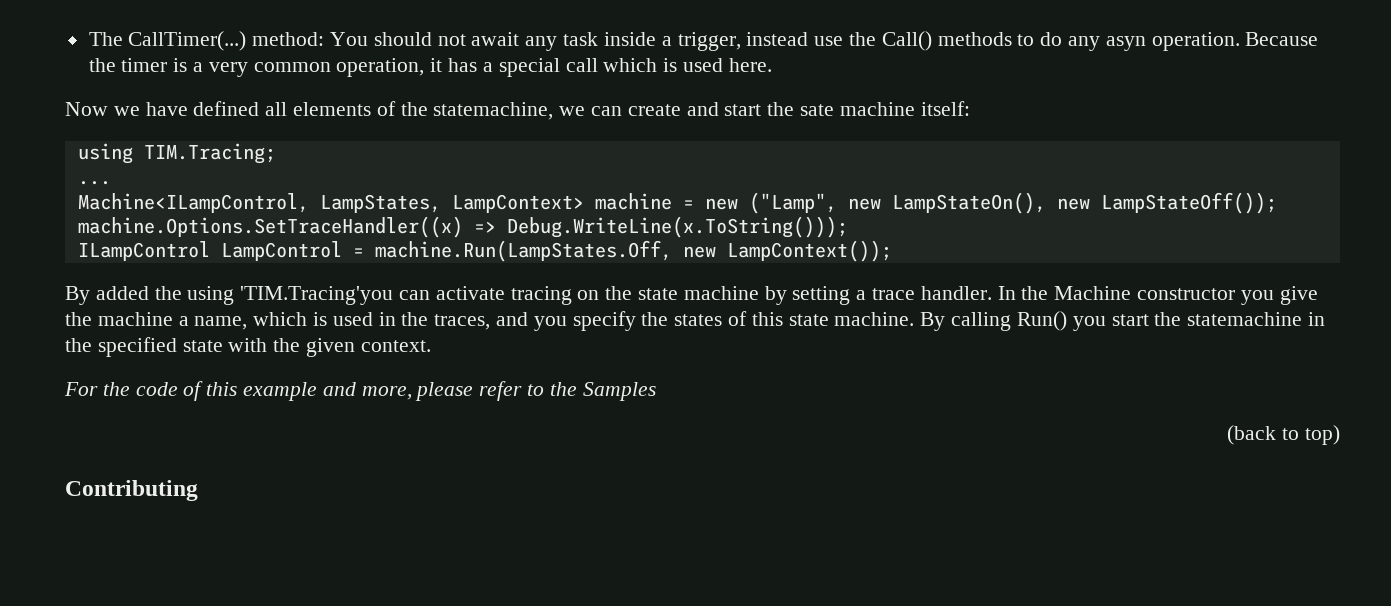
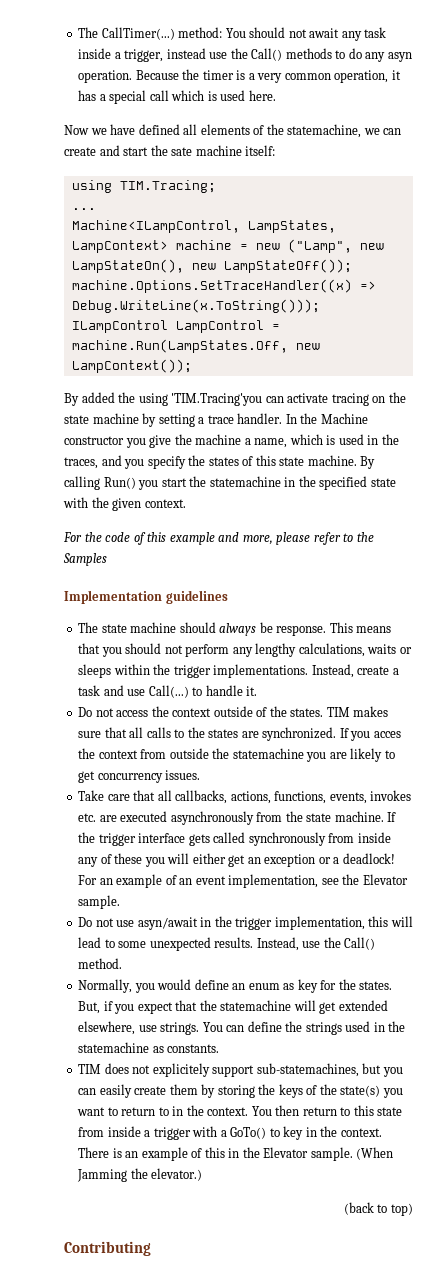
+ Implementation guidelines
+ The state machine should always be response. This means that you should not perform any lengthy calculations, waits or sleeps within the trigger implementations. Instead, create a task and use Call(...) to handle it.
+ Do not access the context outside of the states. TIM makes sure that all calls to the states are synchronized. If you acces the context from outside the statemachine you are likely to get concurrency issues.
+ Take care that all callbacks, actions, functions, events, invokes etc. are executed asynchronously from the state machine. If the trigger interface gets called synchronously from inside any of these you will either get an exception or a deadlock! For an example of an event implementation, see the Elevator sample.
+ Do not use asyn/await in the trigger implementation, this will lead to some unexpected results. Instead, use the Call() method.
+ Normally, you would define an enum as key for the states. But, if you expect that the statemachine will get extended elsewhere, use strings. You can define the strings used in the statemachine as constants.
+ TIM does not explicitely support sub-statemachines, but you can easily create them by storing the keys of the state(s) you want to return to in the context. You then return to this state from inside a trigger with a GoTo() to key in the context. There is an example of this in the Elevator sample. (When Jamming the elevator.)

